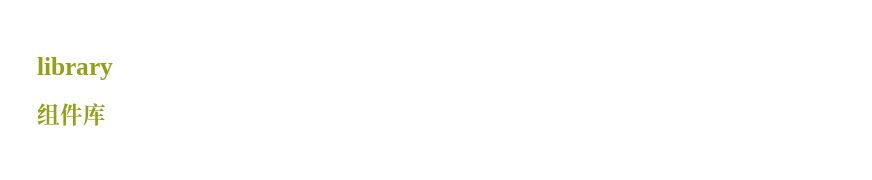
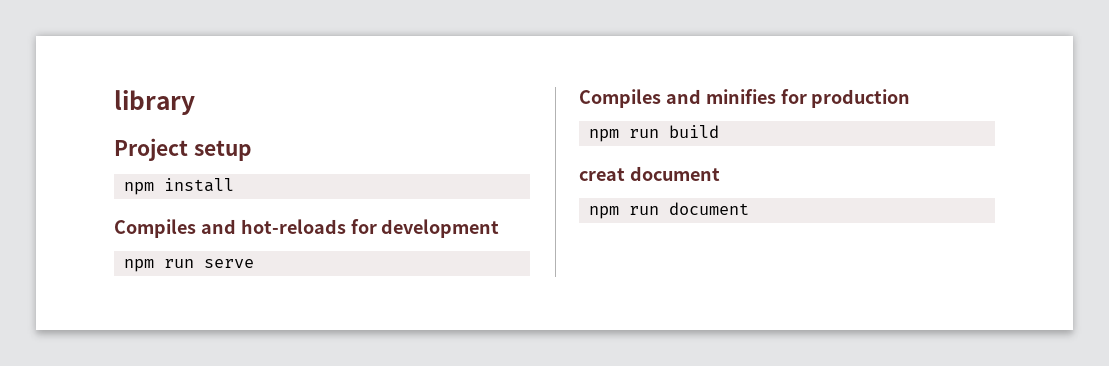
- 组件库
+ Project setup
+ npm install
+ Compiles and hot-reloads for development
+ npm run serve
+ Compiles and minifies for production
+ npm run build
+ creat document
+ npm run document

